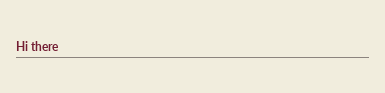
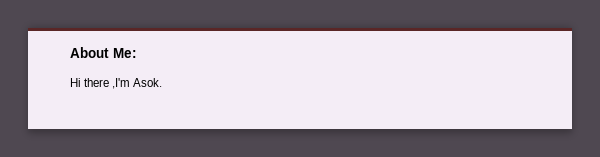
- Hi there
+ About Me:
+ Hi there ,I'm Asok.

